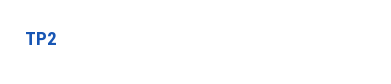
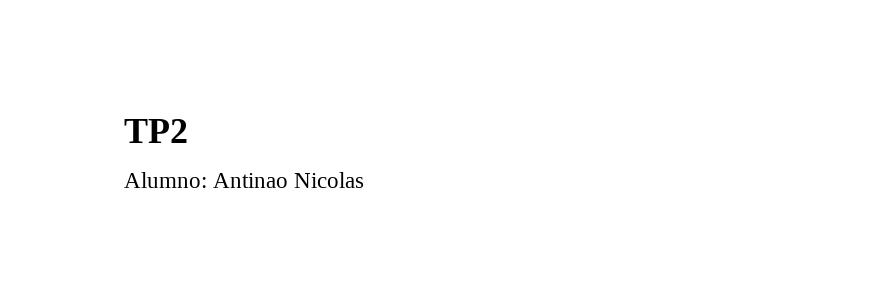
+ Alumno: Antinao Nicolas

